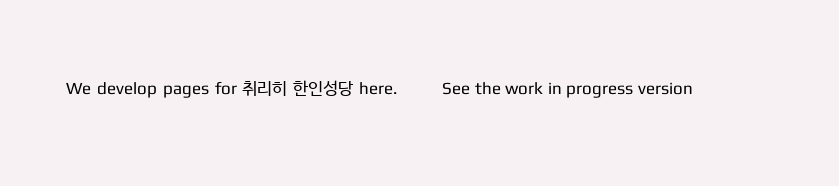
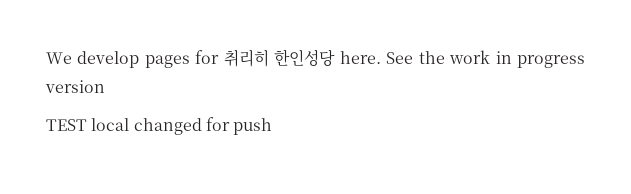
+ TEST local changed for push

